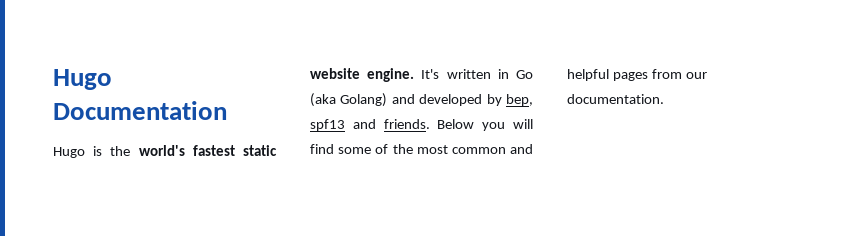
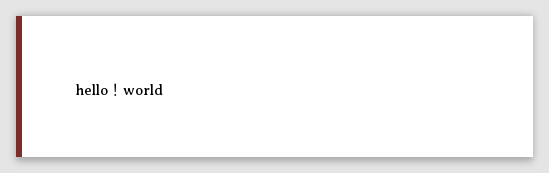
- Hugo Documentation
- Hugo is the world's fastest static website engine. It's written in Go (aka Golang) and developed by bep, spf13 and friends. Below you will find some of the most common and helpful pages from our documentation.
+ hello！world

